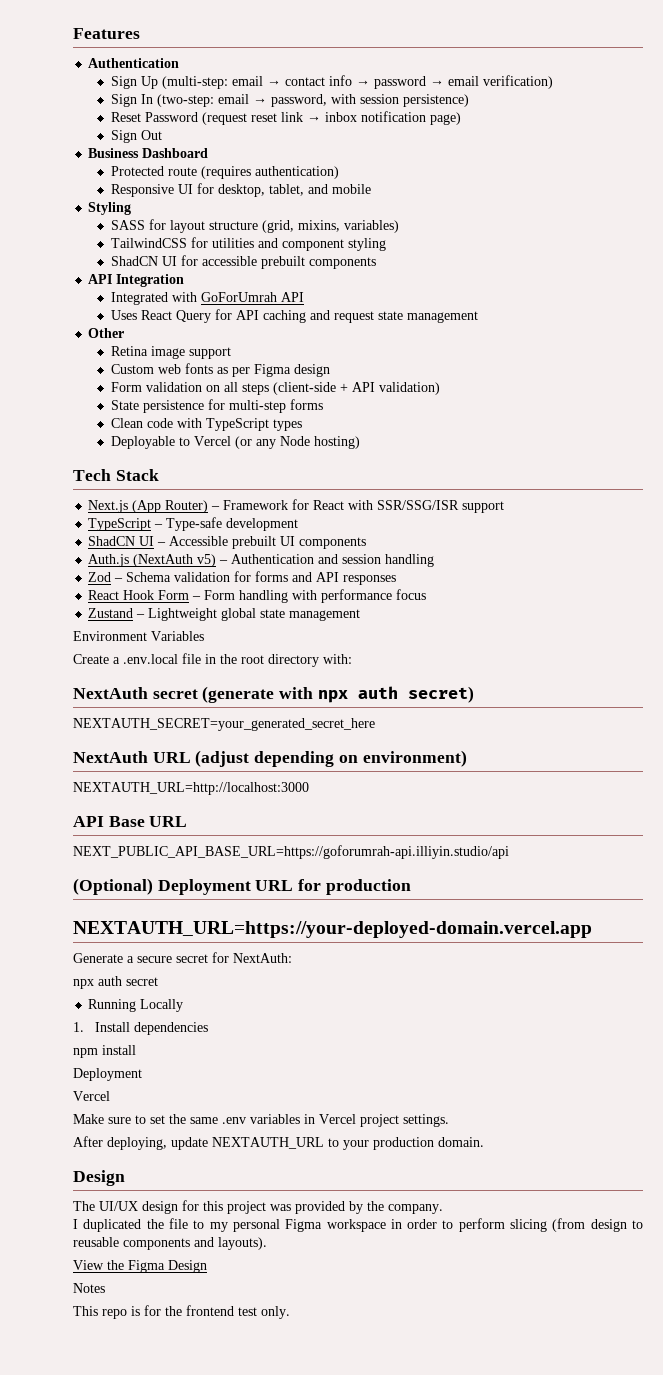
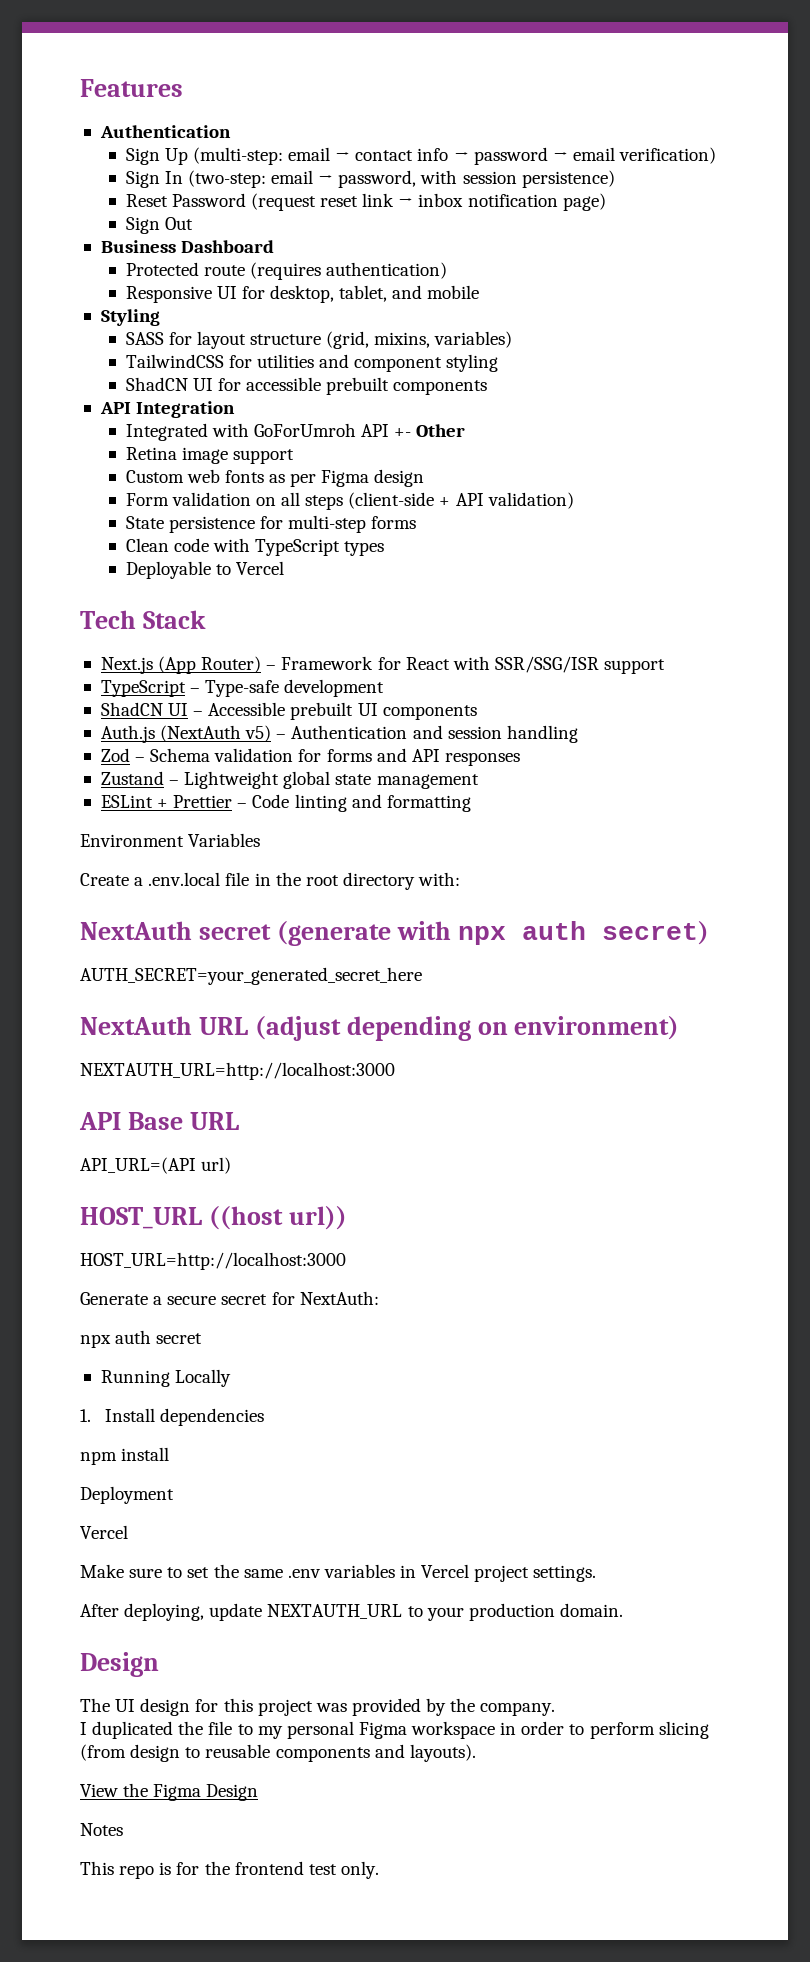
- Integrated with GoForUmrah API
- Uses React Query for API caching and request state management
- Other
+ Integrated with GoForUmroh API +- Other
- Deployable to Vercel (or any Node hosting)
+ Deployable to Vercel
- React Hook Form – Form handling with performance focus
+ ESLint + Prettier – Code linting and formatting
- NEXTAUTH_SECRET=your_generated_secret_here
+ AUTH_SECRET=your_generated_secret_here
- NEXT_PUBLIC_API_BASE_URL=https://goforumrah-api.illiyin.studio/api
- (Optional) Deployment URL for production
- NEXTAUTH_URL=https://your-deployed-domain.vercel.app
+ API_URL=(API url)
+ HOST_URL ((host url))
+ HOST_URL=http://localhost:3000
- The UI/UX design for this project was provided by the company.
+ The UI design for this project was provided by the company.

